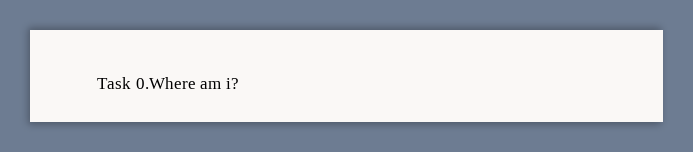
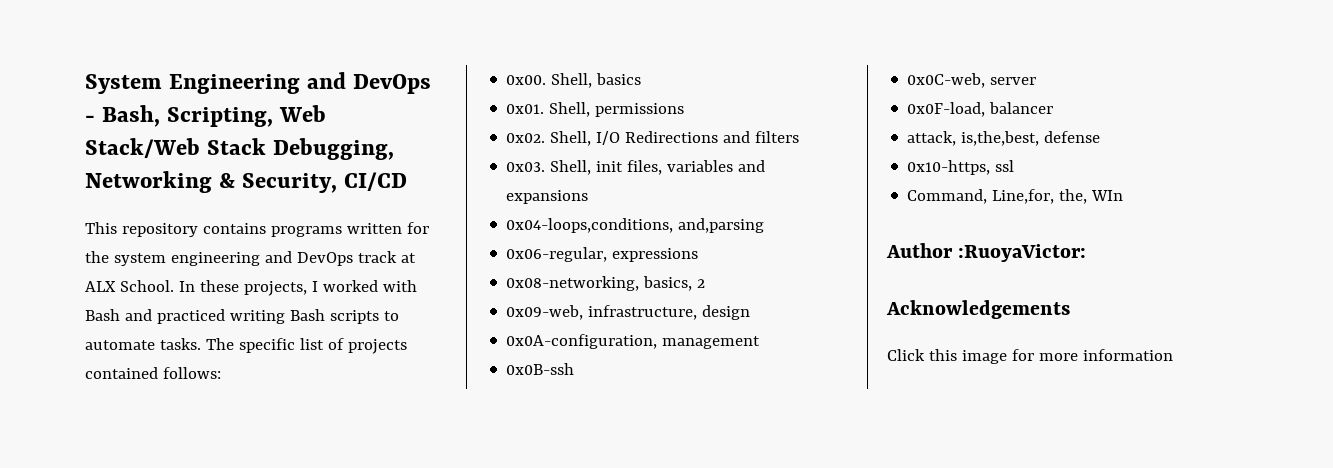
- Task 0.Where am i?
+ System Engineering and DevOps - Bash, Scripting, Web Stack/Web Stack Debugging, Networking & Security, CI/CD
+ This repository contains programs written for the system engineering and DevOps track at ALX School. In these projects, I worked with Bash and practiced writing Bash scripts to automate tasks. The specific list of projects contained follows:
+ 0x00. Shell, basics
+ 0x01. Shell, permissions
+ 0x02. Shell, I/O Redirections and filters
+ 0x03. Shell, init files, variables and expansions
+ 0x04-loops,conditions, and,parsing
+ 0x06-regular, expressions
+ 0x08-networking, basics, 2
+ 0x09-web, infrastructure, design
+ 0x0A-configuration, management
+ 0x0B-ssh
+ 0x0C-web, server
+ 0x0F-load, balancer
+ attack, is,the,best, defense
+ 0x10-https, ssl
+ Command, Line,for, the, WIn
+ Author :RuoyaVictor:
+ Acknowledgements
+ Click this image for more information

